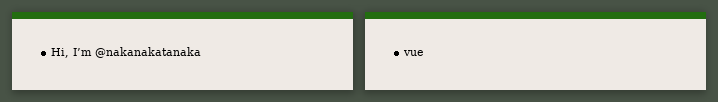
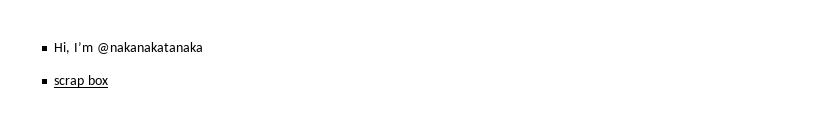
- vue
+ scrap box

